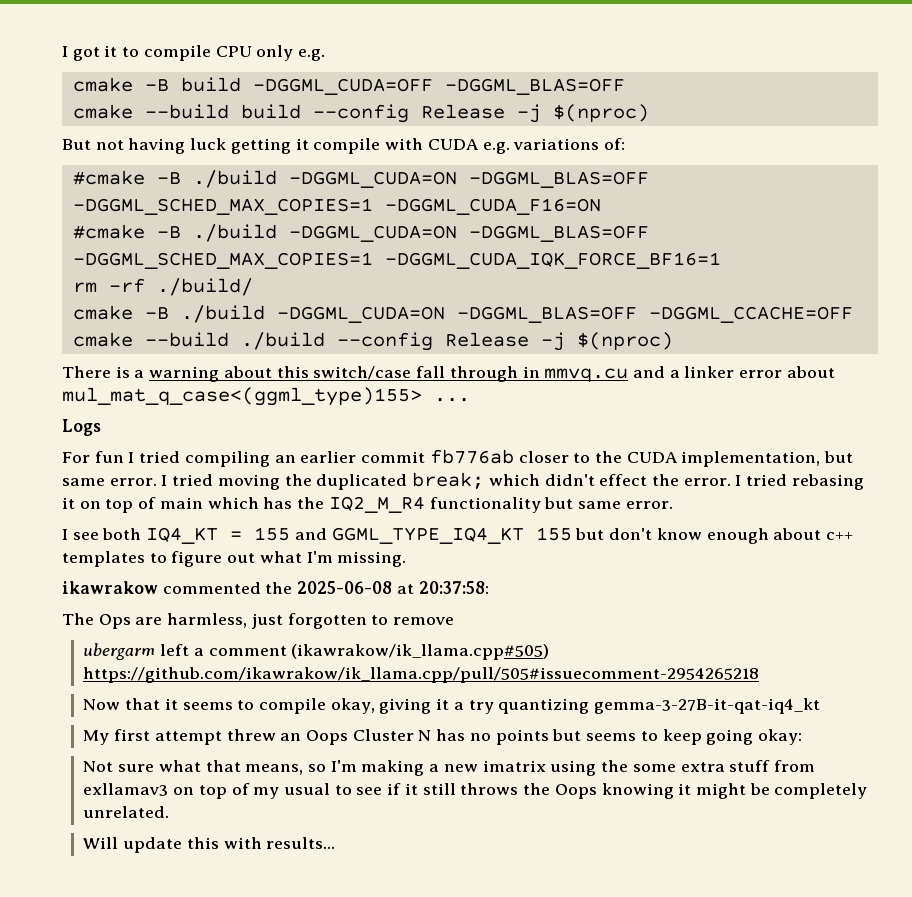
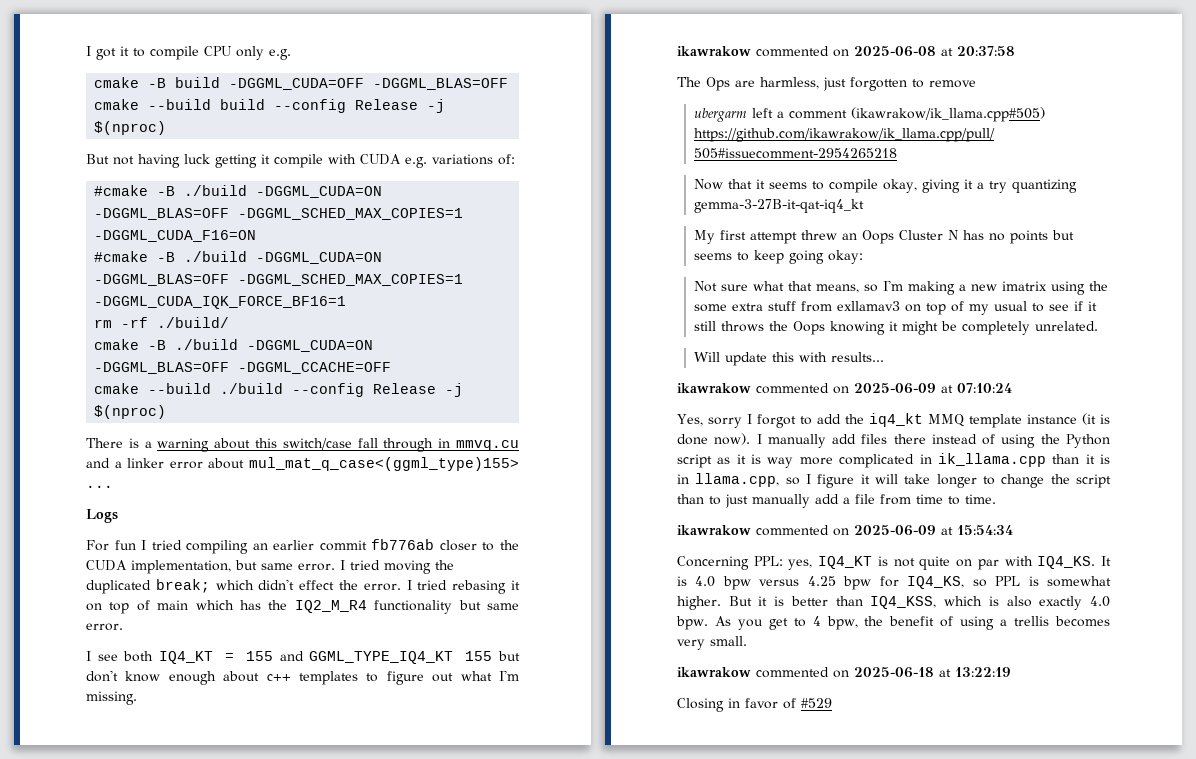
- ikawrakow commented the 2025-06-08 at 20:37:58:
+ ikawrakow commented on 2025-06-08 at 20:37:58
+ ikawrakow commented on 2025-06-09 at 07:10:24
+ Yes, sorry I forgot to add the iq4_kt MMQ template instance (it is done now). I manually add files there instead of using the Python script as it is way more complicated in ik_llama.cpp than it is in llama.cpp, so I figure it will take longer to change the script than to just manually add a file from time to time.
+ ikawrakow commented on 2025-06-09 at 15:54:34
+ Concerning PPL: yes, IQ4_KT is not quite on par with IQ4_KS. It is 4.0 bpw versus 4.25 bpw for IQ4_KS, so PPL is somewhat higher. But it is better than IQ4_KSS, which is also exactly 4.0 bpw. As you get to 4 bpw, the benefit of using a trellis becomes very small.
+ ikawrakow commented on 2025-06-18 at 13:22:19
+ Closing in favor of #529

